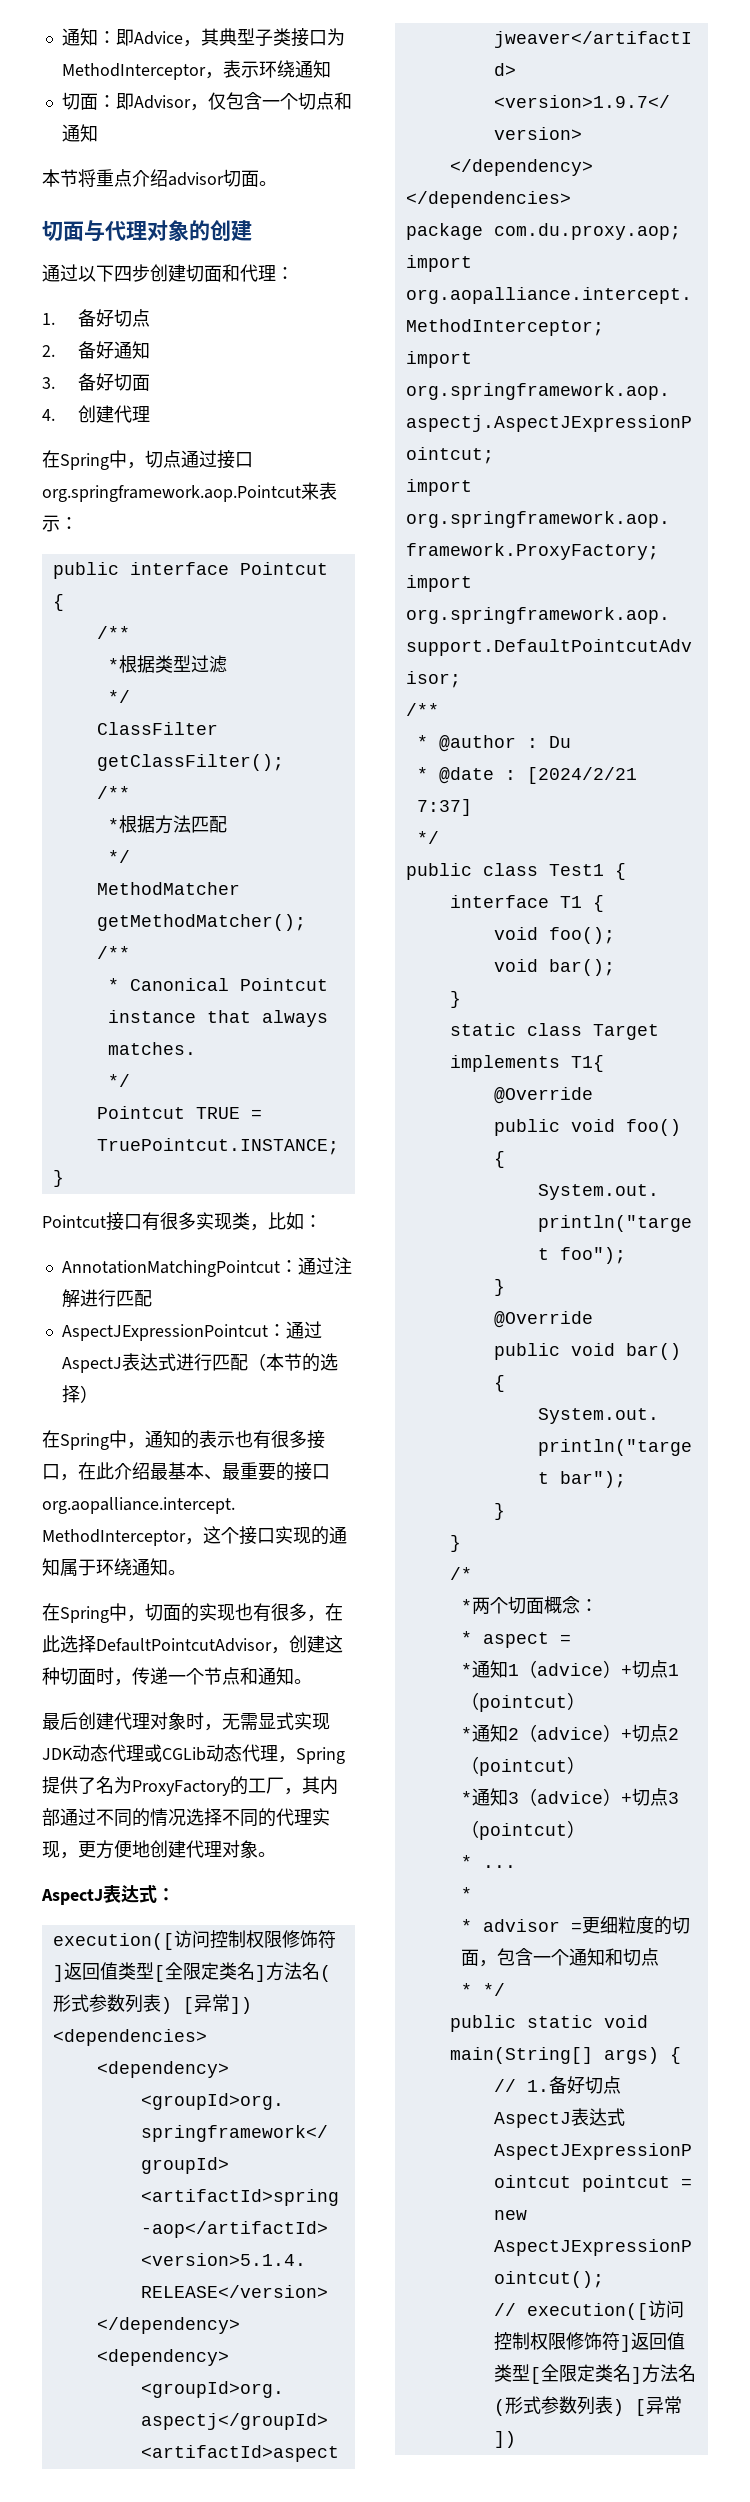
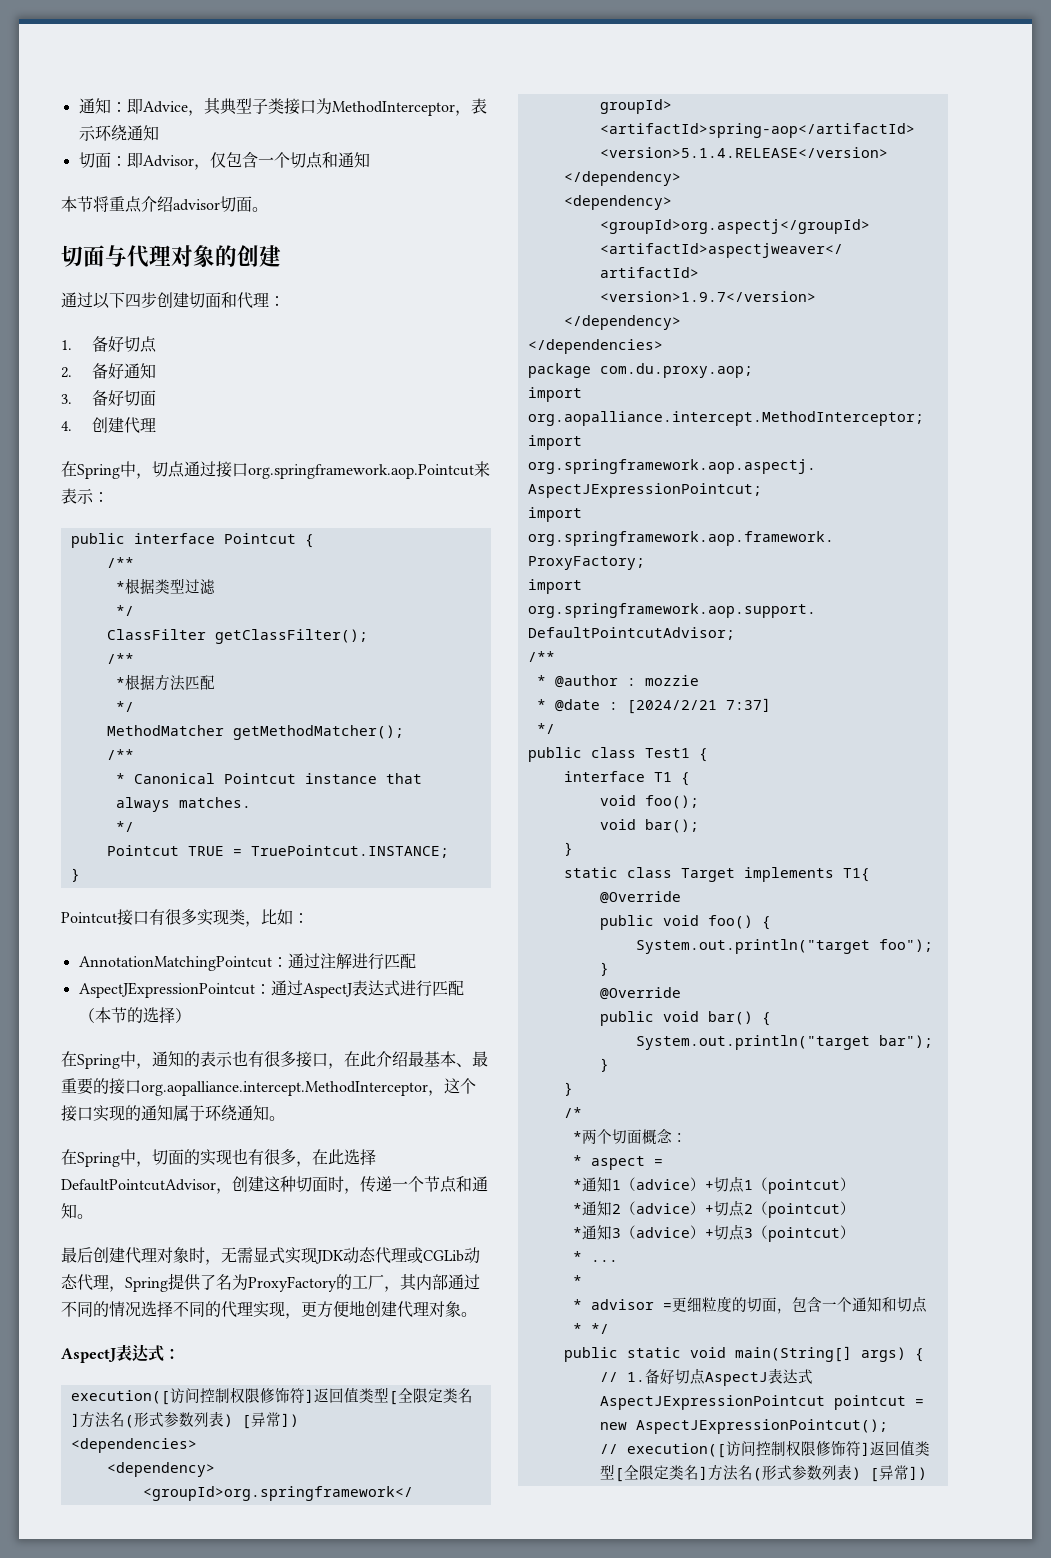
- * @author : Du
+ * @author : mozzie

